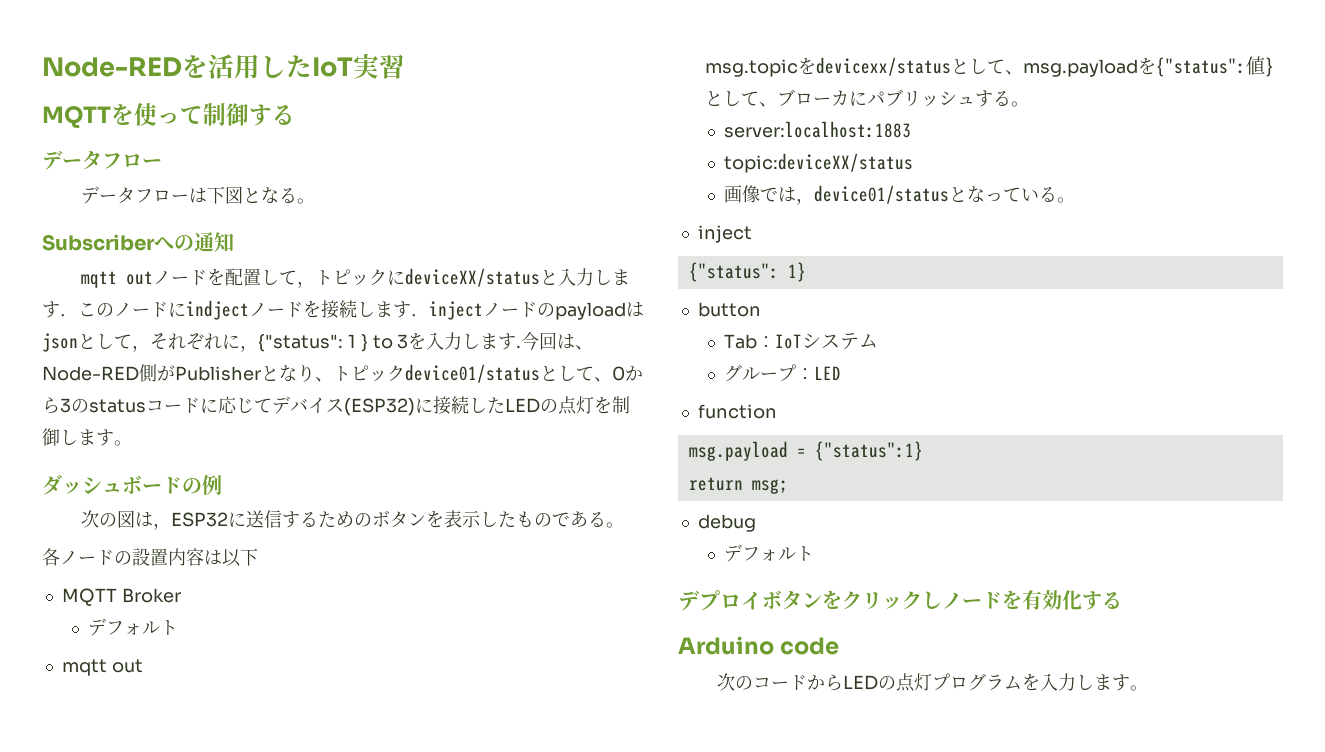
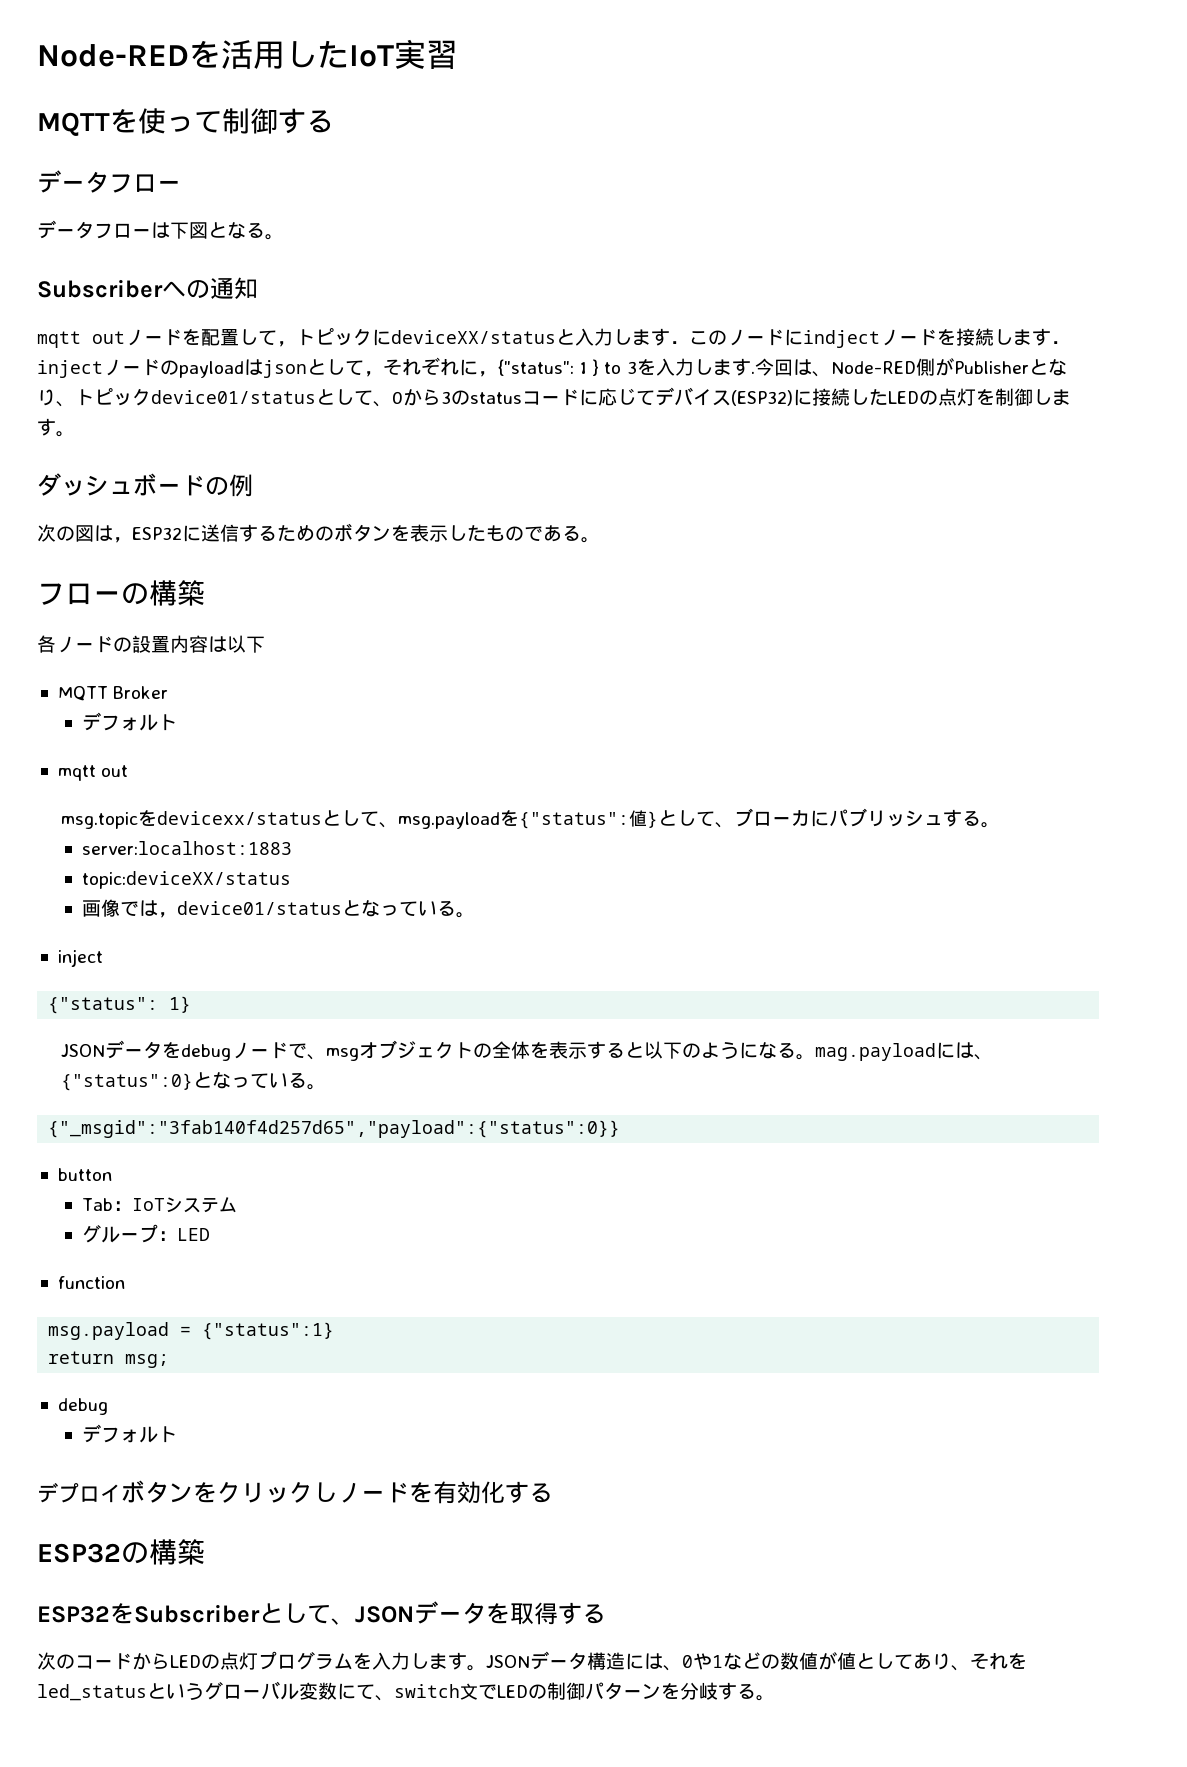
+ フローの構築
+ JSONデータをdebugノードで、msgオブジェクトの全体を表示すると以下のようになる。mag.payloadには、{"status":0}となっている。
+ {"_msgid":"3fab140f4d257d65","payload":{"status":0}}
- Arduino code
+ ESP32の構築
+ ESP32をSubscriberとして、JSONデータを取得する
+ JSONデータ構造には、0や1などの数値が値としてあり、それをled_statusというグローバル変数にて、switch文でLEDの制御パターンを分岐する。

